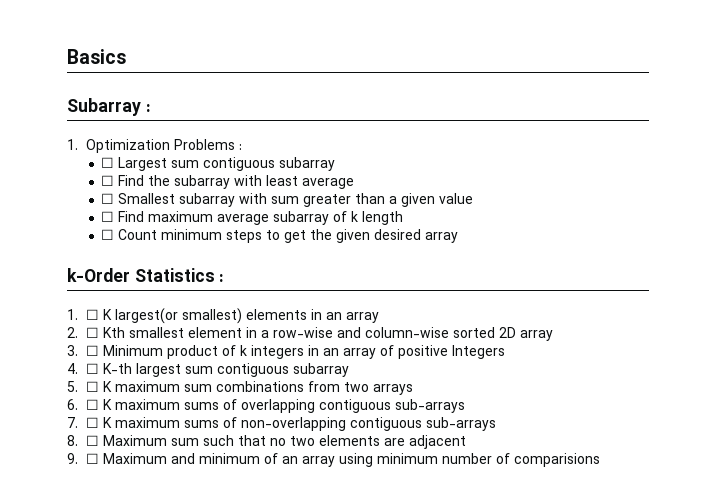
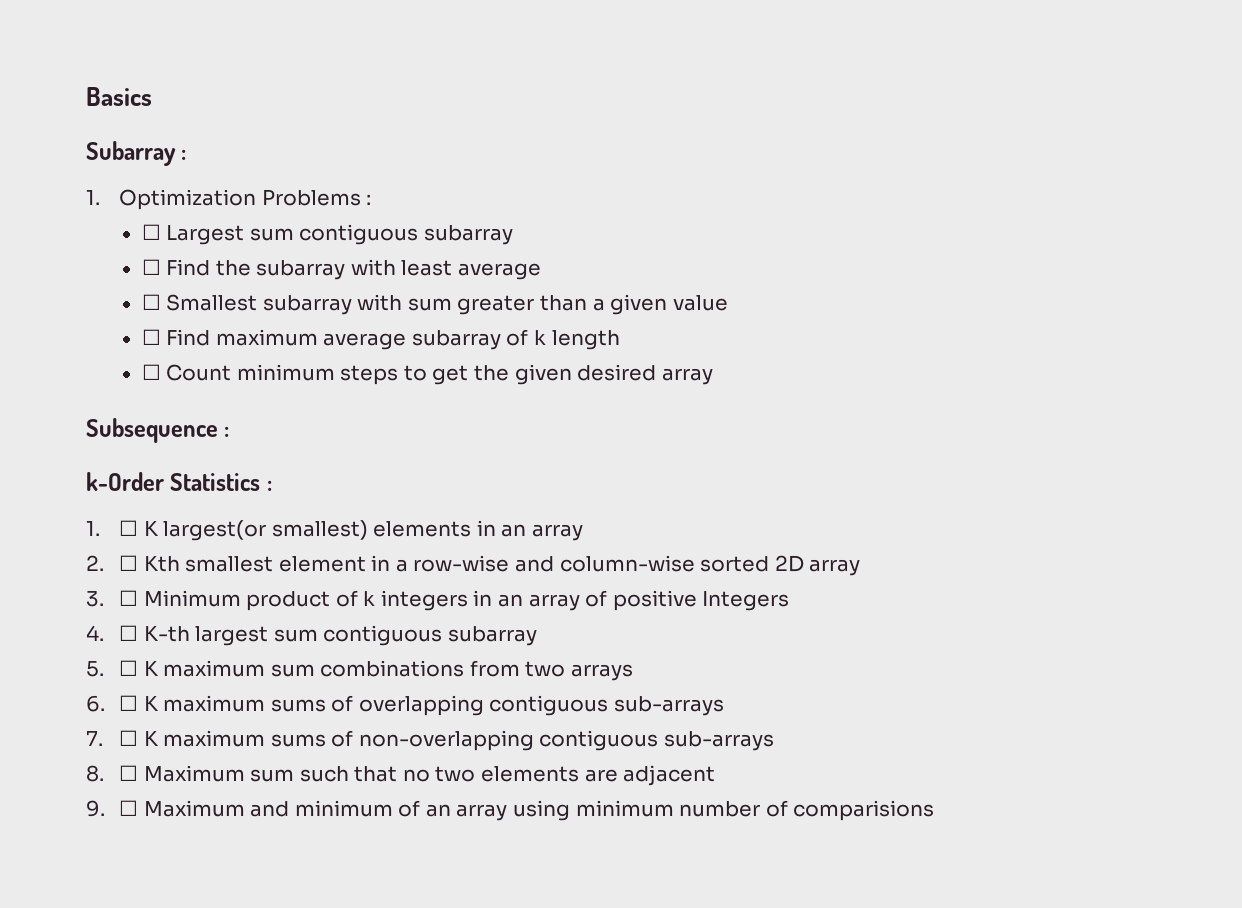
+ Subsequence :

